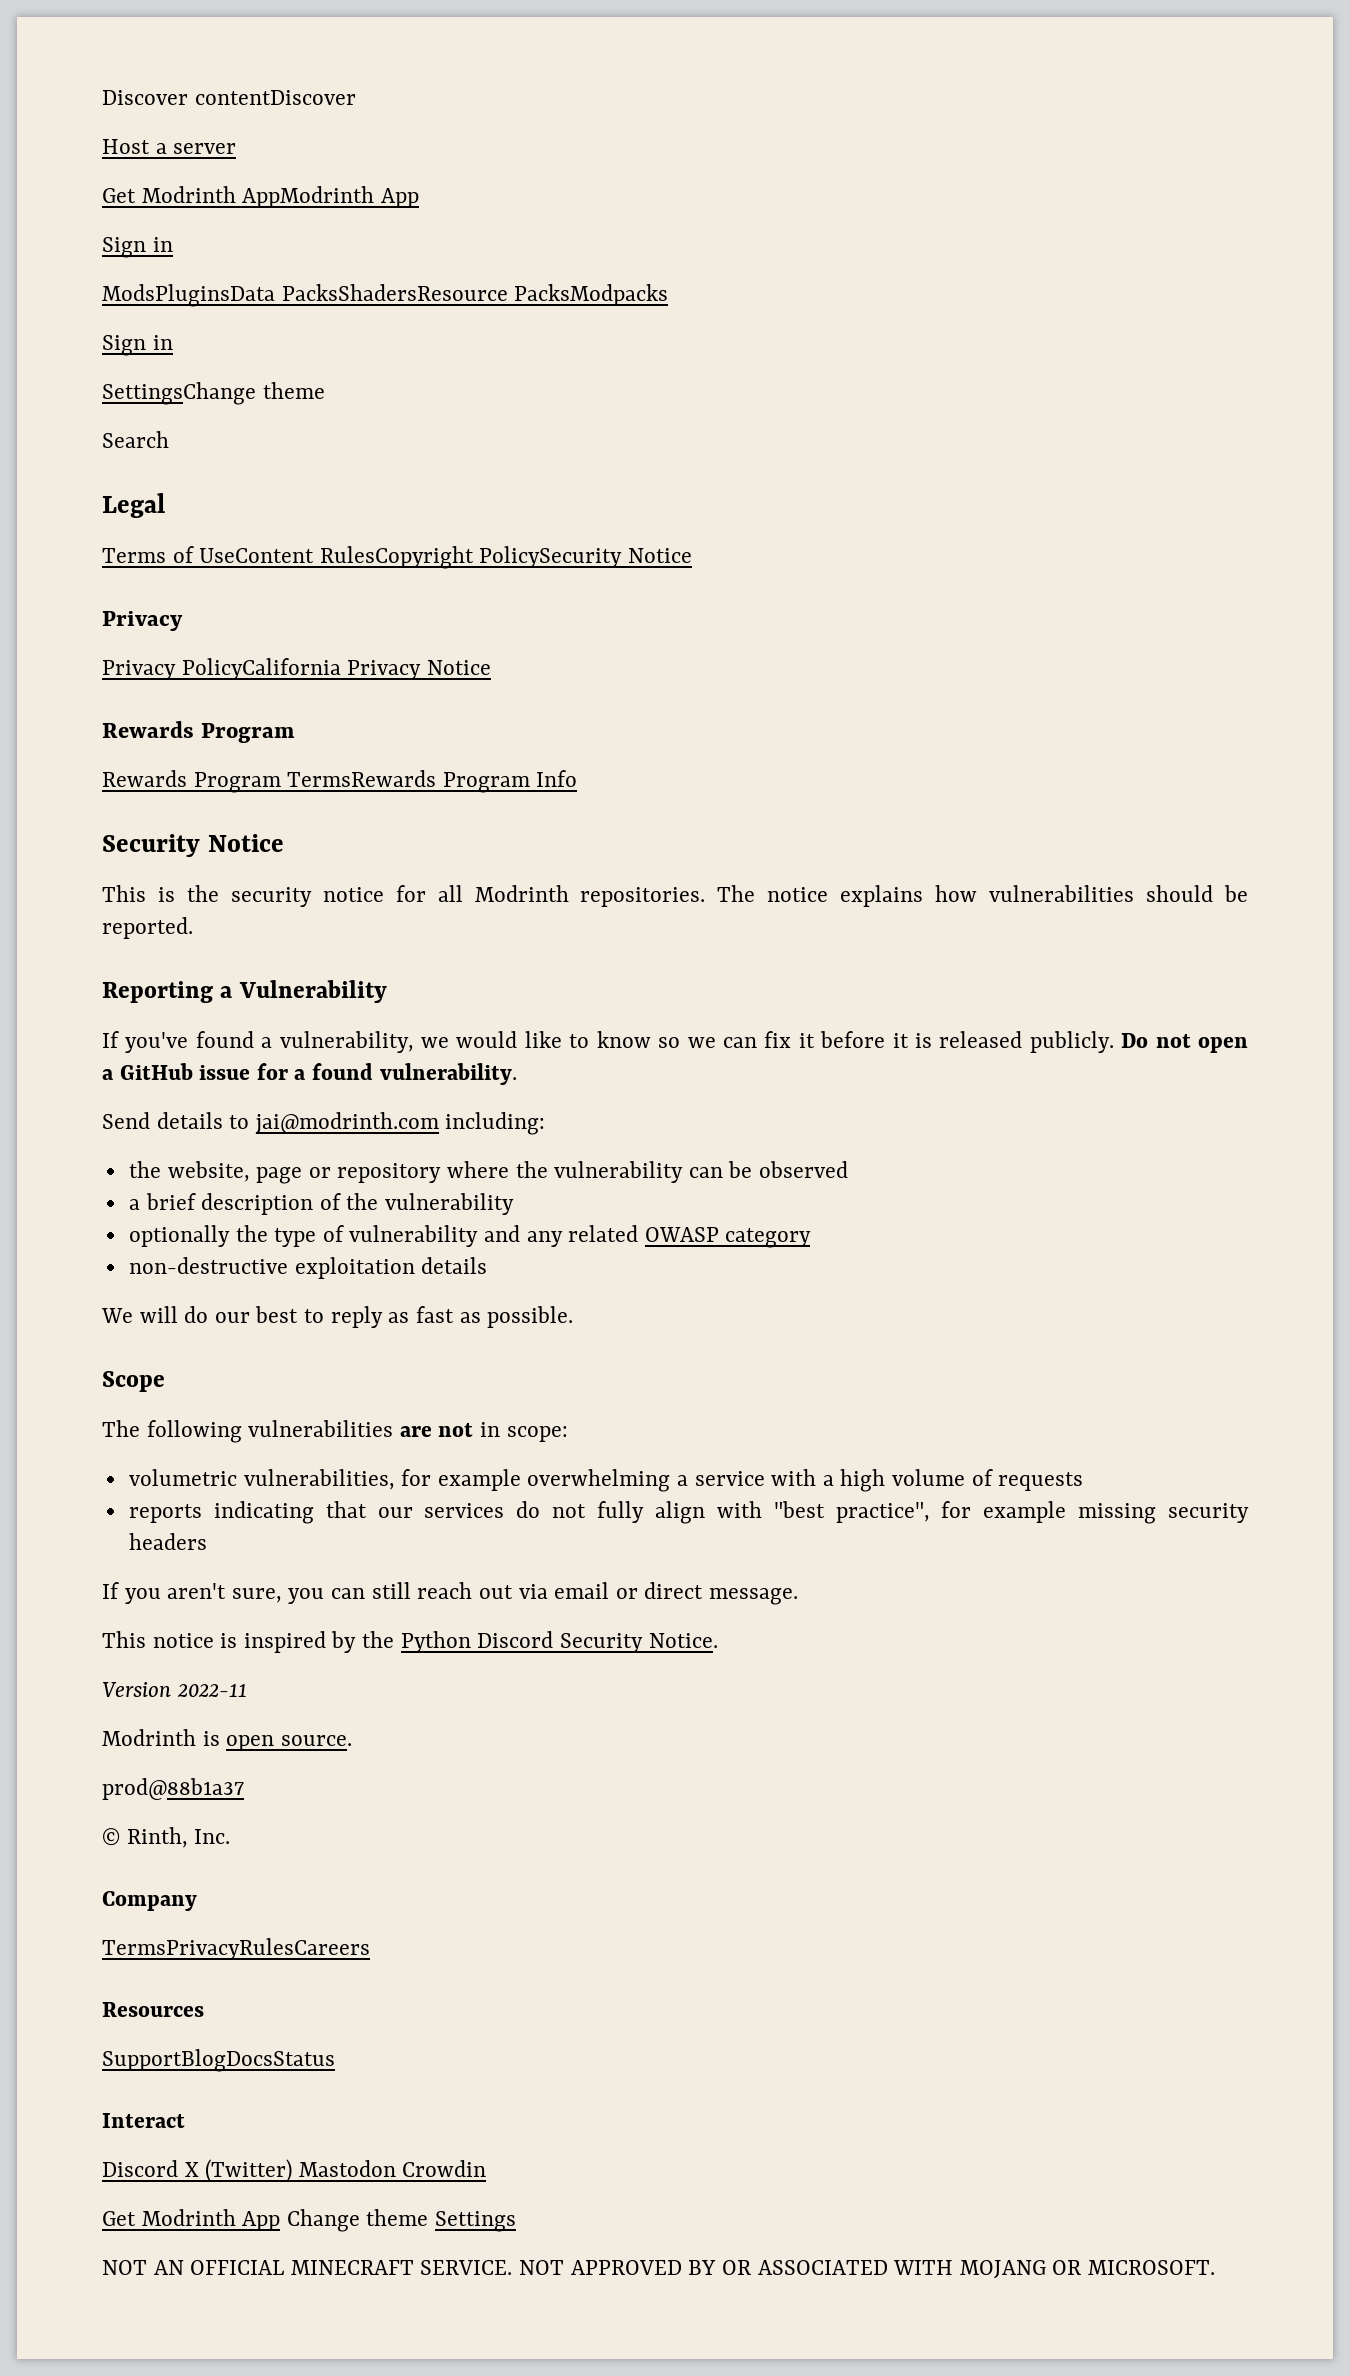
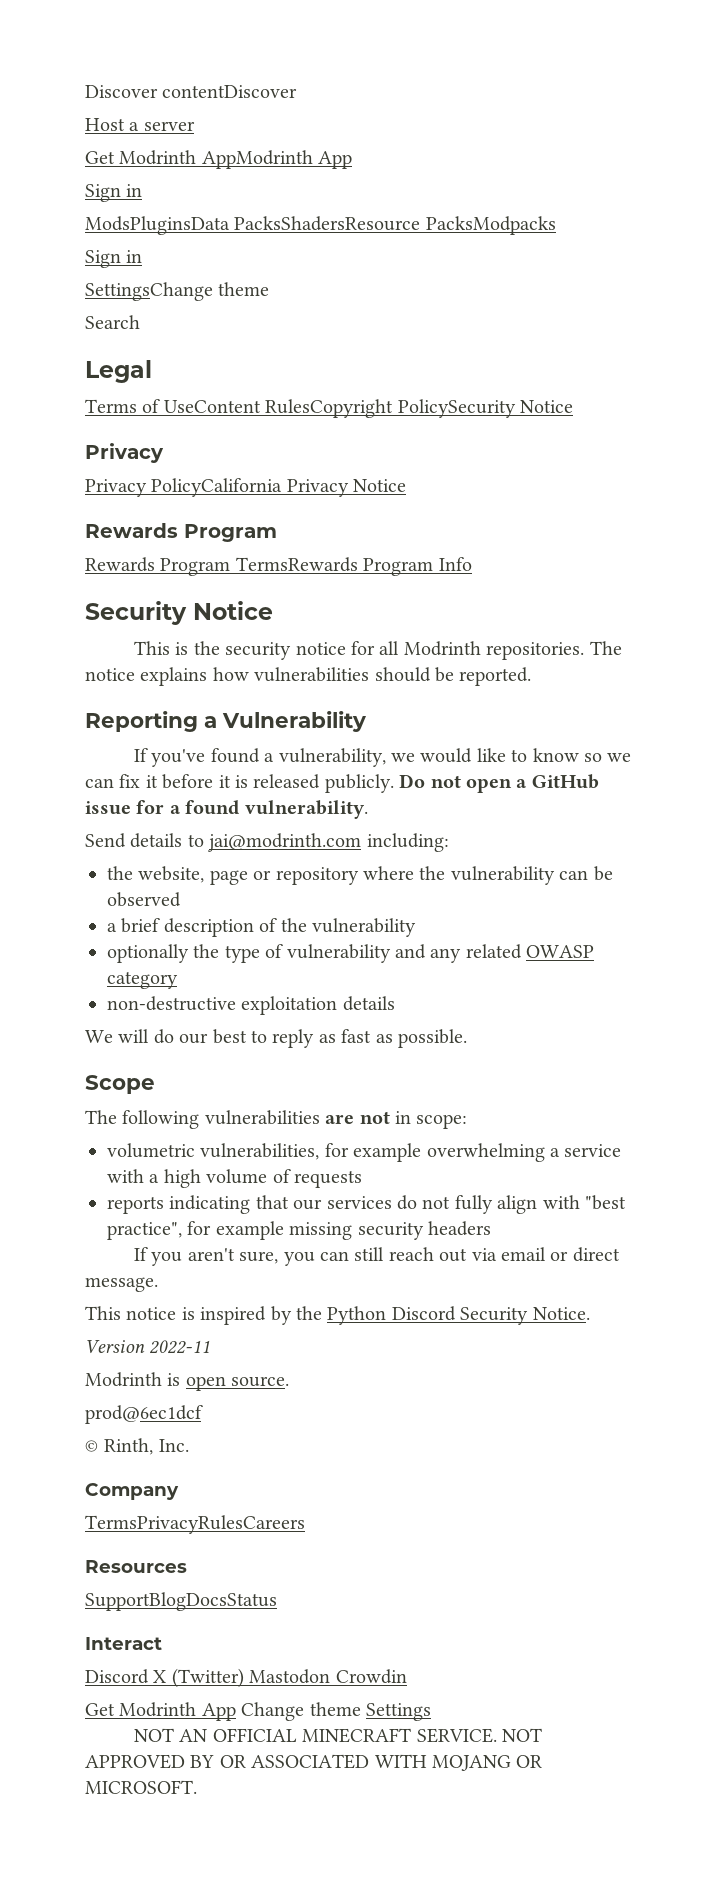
- prod@88b1a37
+ prod@6ec1dcf

